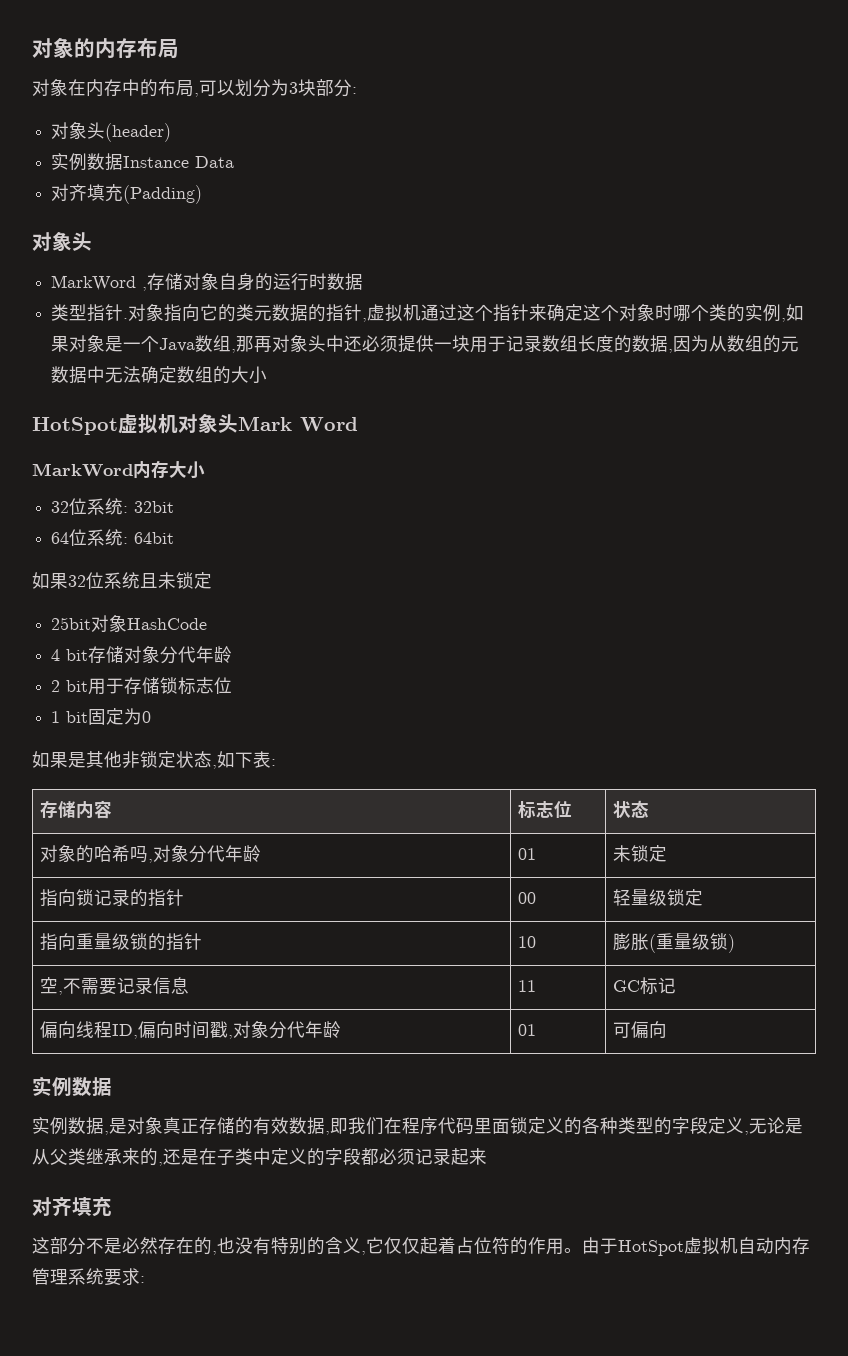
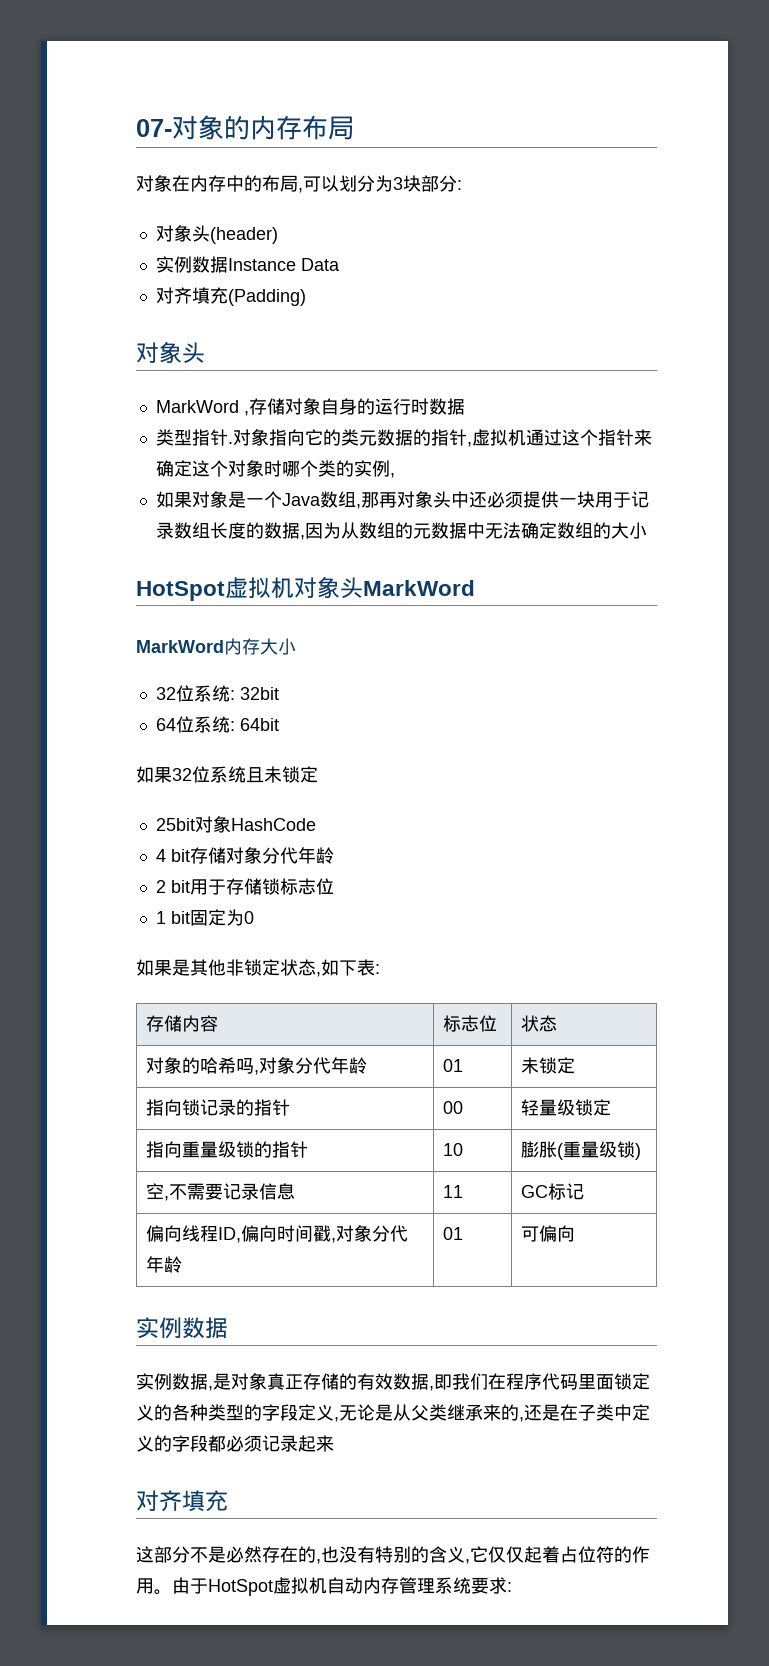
- 对象的内存布局
+ 07-对象的内存布局
- 对象指向它的类元数据的指针,虚拟机通过这个指针来确定这个对象时哪个类的实例,如果对象是一个Java数组,那再对象头中还必须提供一块用于记录数组长度的数据,因为从数组的元数据中无法确定数组的大小
+ 对象指向它的类元数据的指针,虚拟机通过这个指针来确定这个对象时哪个类的实例,
+ 如果对象是一个Java数组,那再对象头中还必须提供一块用于记录数组长度的数据,因为从数组的元数据中无法确定数组的大小
- HotSpot虚拟机对象头Mark Word
+ HotSpot虚拟机对象头MarkWord

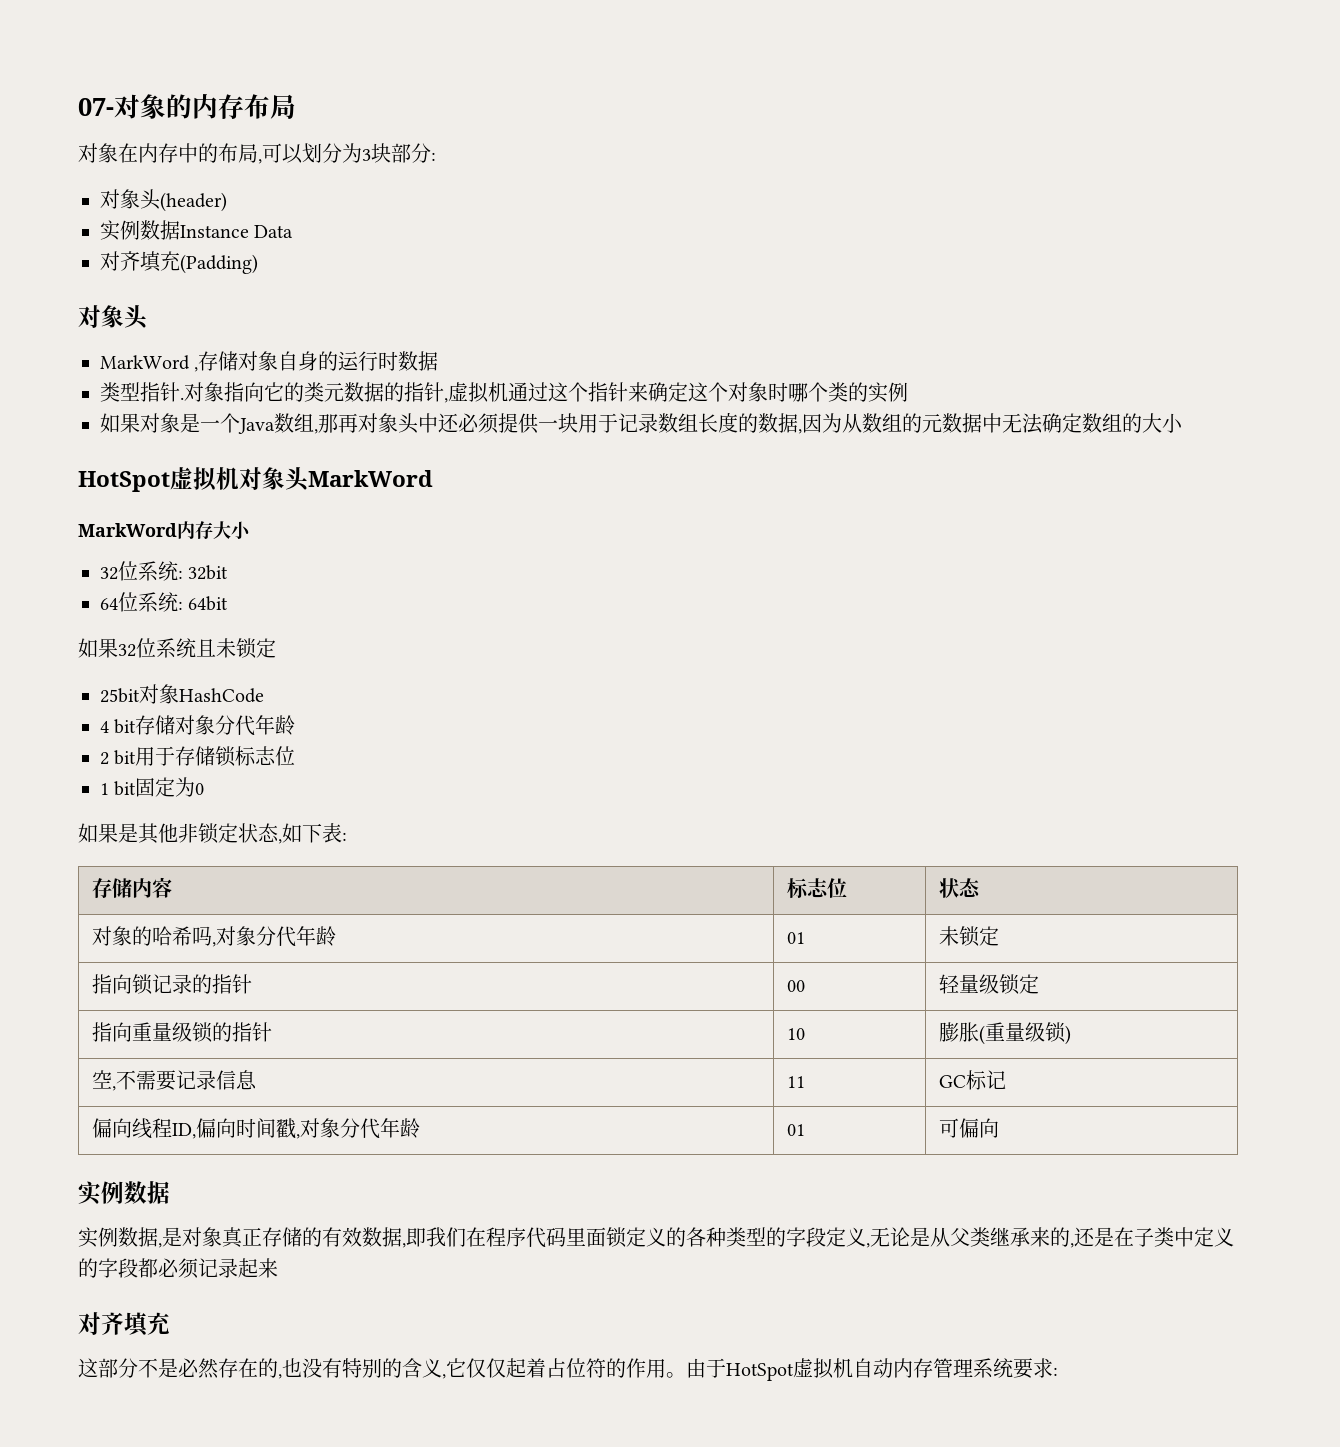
- 对象指向它的类元数据的指针,虚拟机通过这个指针来确定这个对象时哪个类的实例,
+ 对象指向它的类元数据的指针,虚拟机通过这个指针来确定这个对象时哪个类的实例

